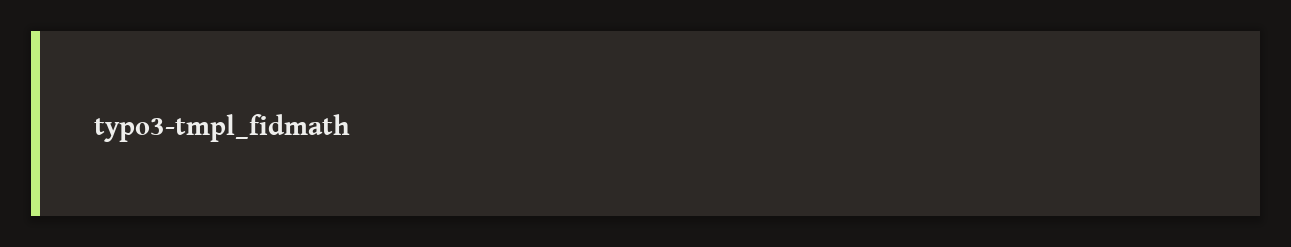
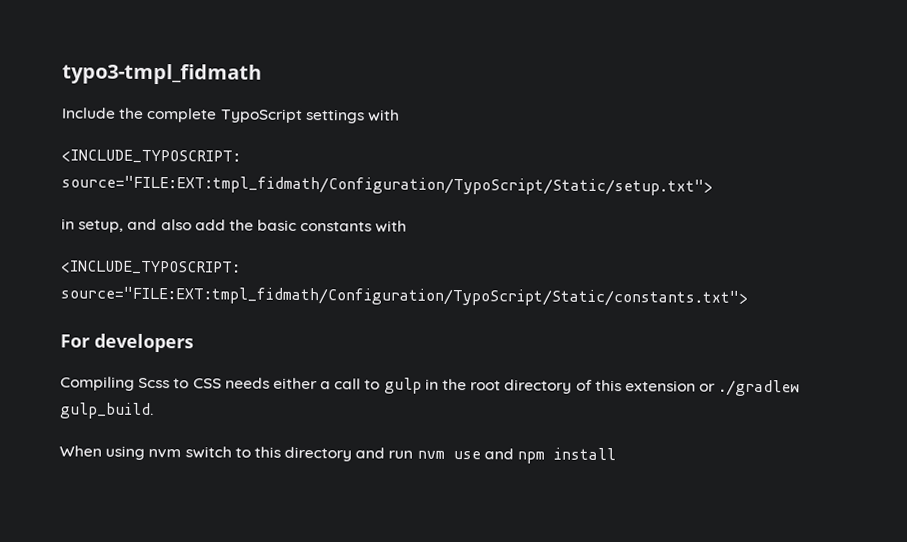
+ Include the complete TypoScript settings with
+ <INCLUDE_TYPOSCRIPT: source="FILE:EXT:tmpl_fidmath/Configuration/TypoScript/Static/setup.txt">
+ in setup, and also add the basic constants with
+ <INCLUDE_TYPOSCRIPT: source="FILE:EXT:tmpl_fidmath/Configuration/TypoScript/Static/constants.txt">
+ For developers
+ Compiling Scss to CSS needs either a call to gulp in the root directory of this extension or ./gradlew gulp_build.
+ When using nvm switch to this directory and run nvm use and npm install

